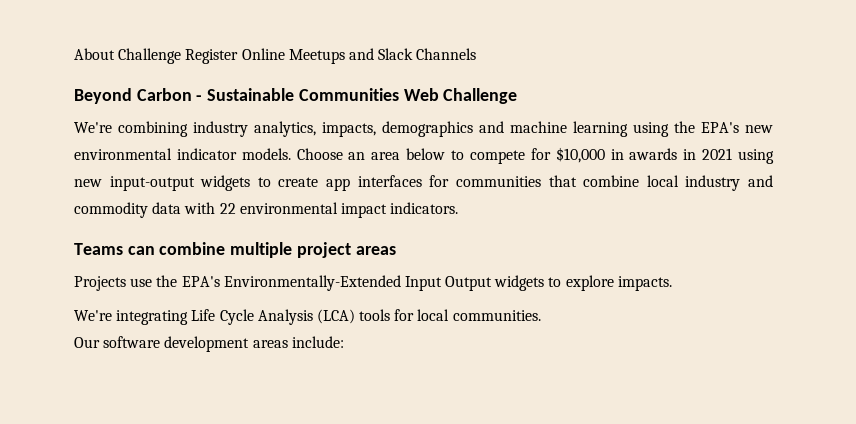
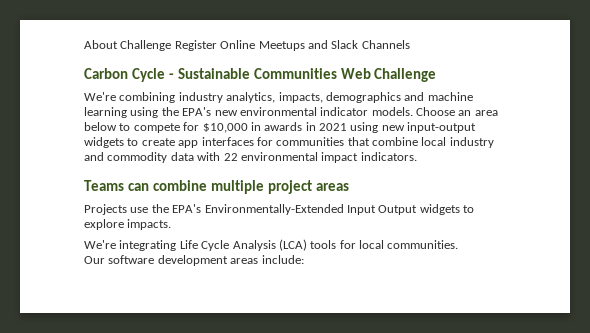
- Beyond Carbon - Sustainable Communities Web Challenge
+ Carbon Cycle - Sustainable Communities Web Challenge

